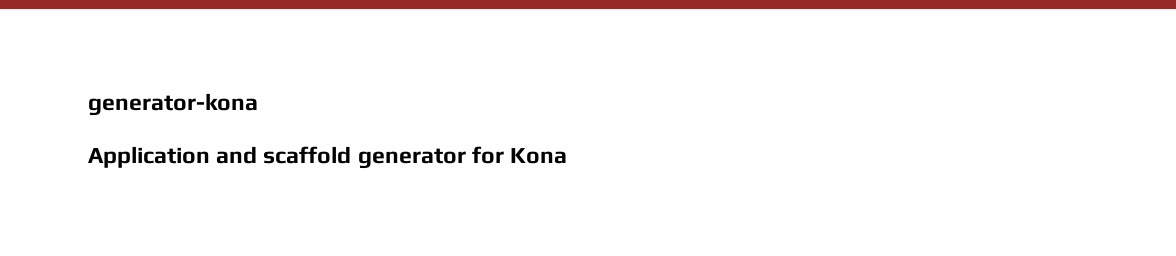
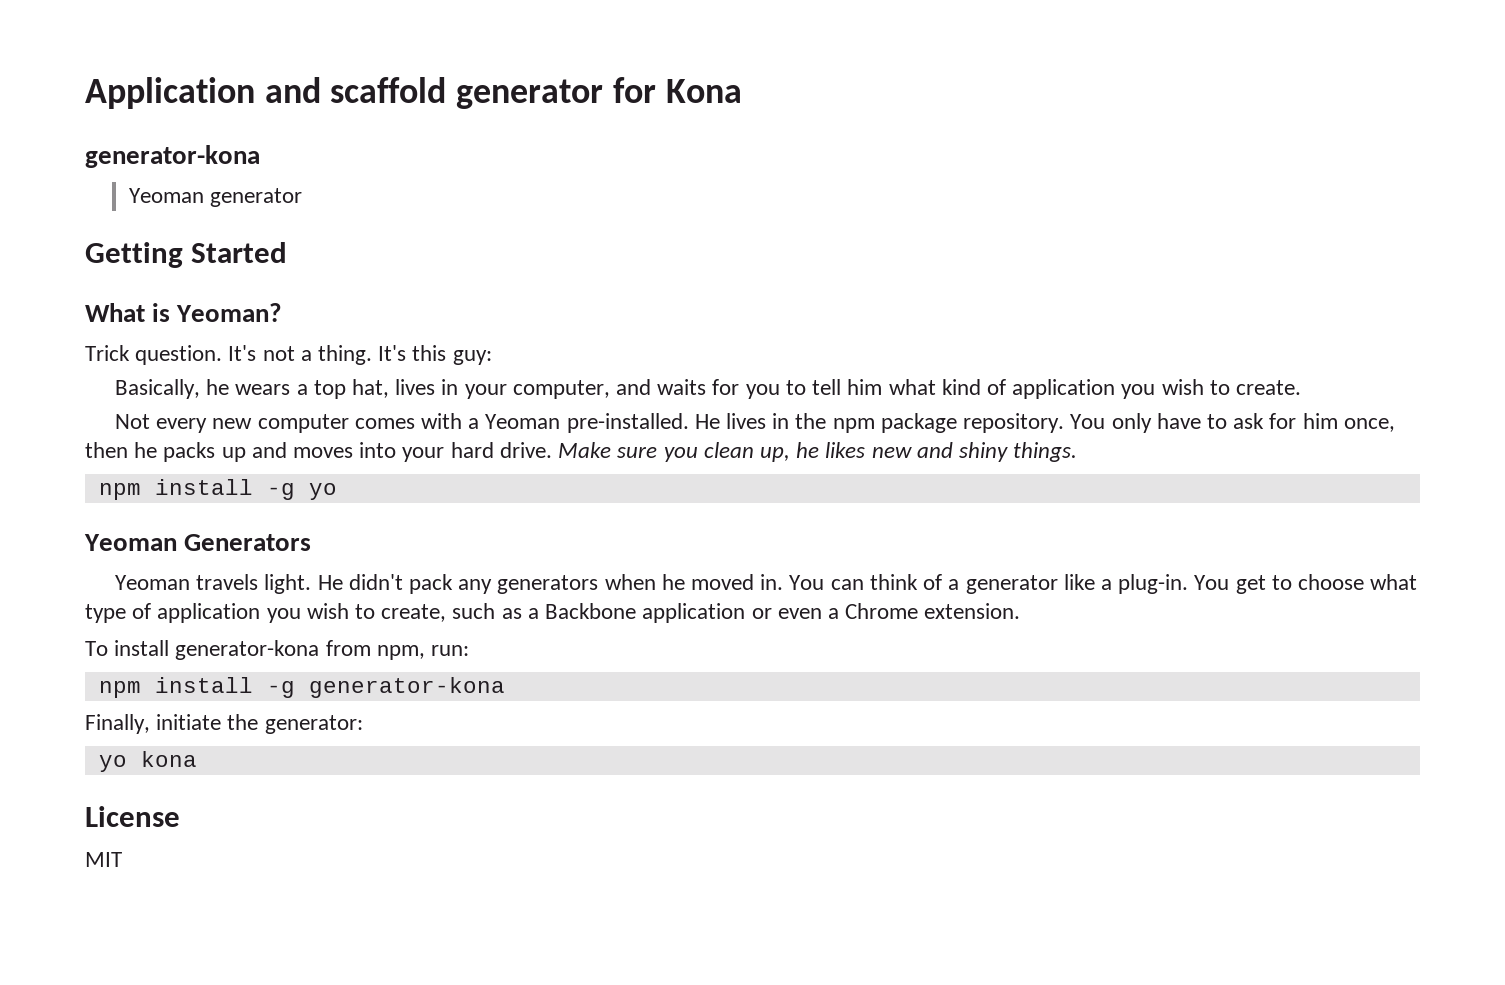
- generator-kona
  Application and scaffold generator for Kona
+ generator-kona
+ Yeoman generator
+ Getting Started
+ What is Yeoman?
+ Trick question. It's not a thing. It's this guy:
+ Basically, he wears a top hat, lives in your computer, and waits for you to tell him what kind of application you wish to create.
+ Not every new computer comes with a Yeoman pre-installed. He lives in the npm package repository. You only have to ask for him once, then he packs up and moves into your hard drive. Make sure you clean up, he likes new and shiny things.
+ npm install -g yo
+ Yeoman Generators
+ Yeoman travels light. He didn't pack any generators when he moved in. You can think of a generator like a plug-in. You get to choose what type of application you wish to create, such as a Backbone application or even a Chrome extension.
+ To install generator-kona from npm, run:
+ npm install -g generator-kona
+ Finally, initiate the generator:
+ yo kona
+ License
+ MIT

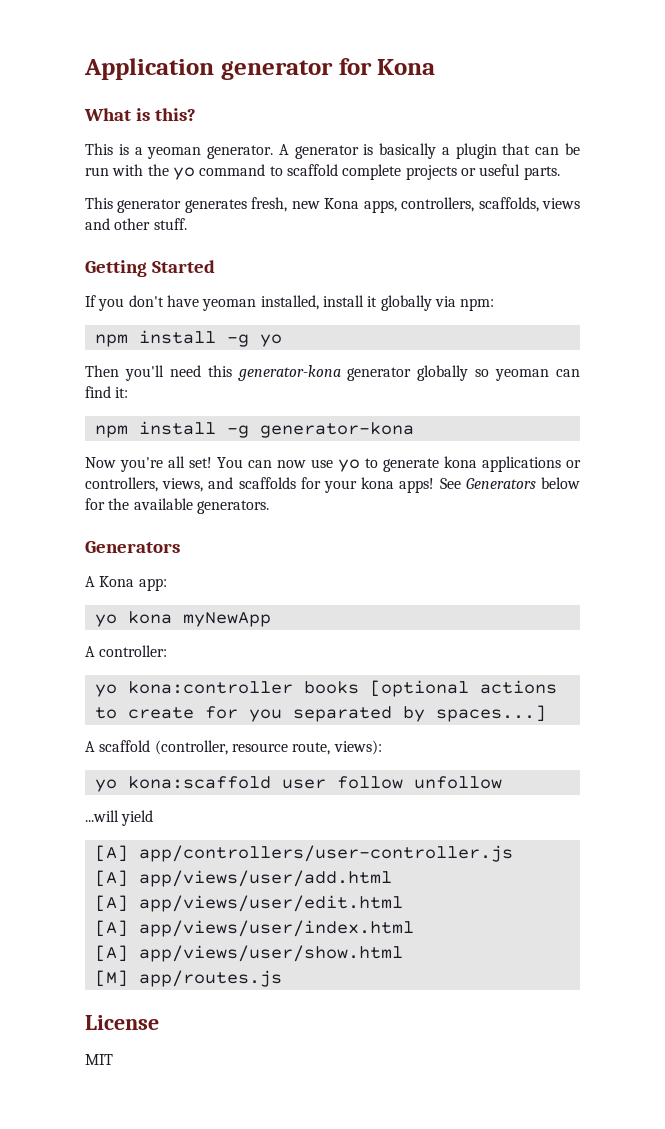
- Application and scaffold generator for Kona
- generator-kona
- Yeoman generator
+ Application generator for Kona
+ What is this?
+ This is a yeoman generator. A generator is basically a plugin that can be run with the yo command to scaffold complete projects or useful parts.
+ This generator generates fresh, new Kona apps, controllers, scaffolds, views and other stuff.
  Getting Started
- What is Yeoman?
- Trick question. It's not a thing. It's this guy:
- Basically, he wears a top hat, lives in your computer, and waits for you to tell him what kind of application you wish to create.
- Not every new computer comes with a Yeoman pre-installed. He lives in the npm package repository. You only have to ask for him once, then he packs up and moves into your hard drive. Make sure you clean up, he likes new and shiny things.
+ If you don't have yeoman installed, install it globally via npm:
  npm install -g yo
- Yeoman Generators
- Yeoman travels light. He didn't pack any generators when he moved in. You can think of a generator like a plug-in. You get to choose what type of application you wish to create, such as a Backbone application or even a Chrome extension.
- To install generator-kona from npm, run:
+ Then you'll need this generator-kona generator globally so yeoman can find it:
  npm install -g generator-kona
- Finally, initiate the generator:
- yo kona
+ Now you're all set! You can now use yo to generate kona applications or controllers, views, and scaffolds for your kona apps! See Generators below for the available generators.
+ Generators
+ A Kona app:
+ yo kona myNewApp
+ A controller:
+ yo kona:controller books [optional actions to create for you separated by spaces...]
+ A scaffold (controller, resource route, views):
+ yo kona:scaffold user follow unfollow
+ ...will yield
+ [A] app/controllers/user-controller.js
+ [A] app/views/user/add.html
+ [A] app/views/user/edit.html
+ [A] app/views/user/index.html
+ [A] app/views/user/show.html
+ [M] app/routes.js

